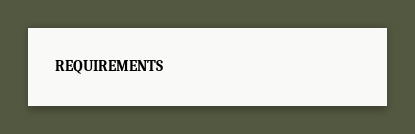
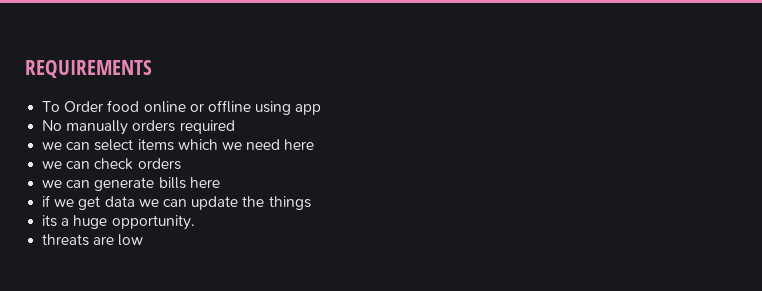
+ To Order food online or offline using app
+ No manually orders required
+ we can select items which we need here
+ we can check orders
+ we can generate bills here
+ if we get data we can update the things
+ its a huge opportunity.
+ threats are low

